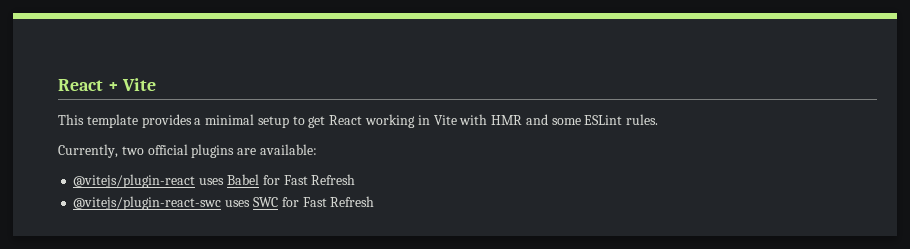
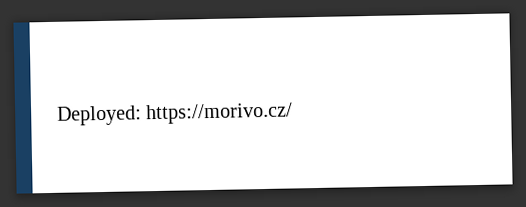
- React + Vite
- This template provides a minimal setup to get React working in Vite with HMR and some ESLint rules.
- Currently, two official plugins are available:
- @vitejs/plugin-react uses Babel for Fast Refresh
- @vitejs/plugin-react-swc uses SWC for Fast Refresh
+ Deployed: https://morivo.cz/

